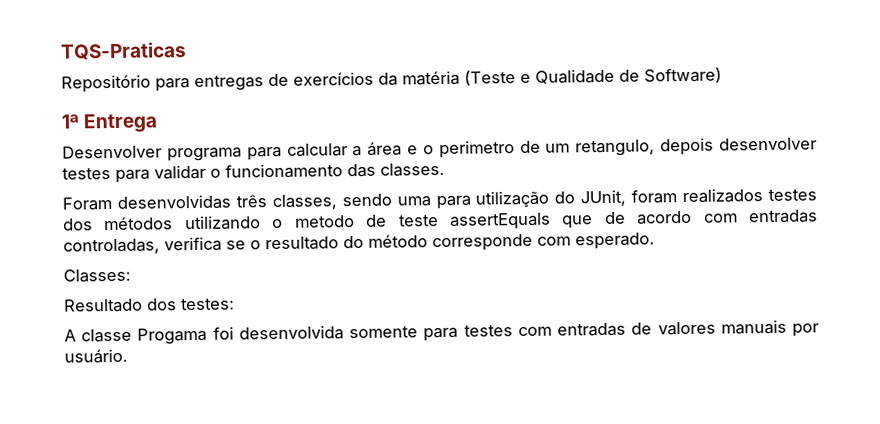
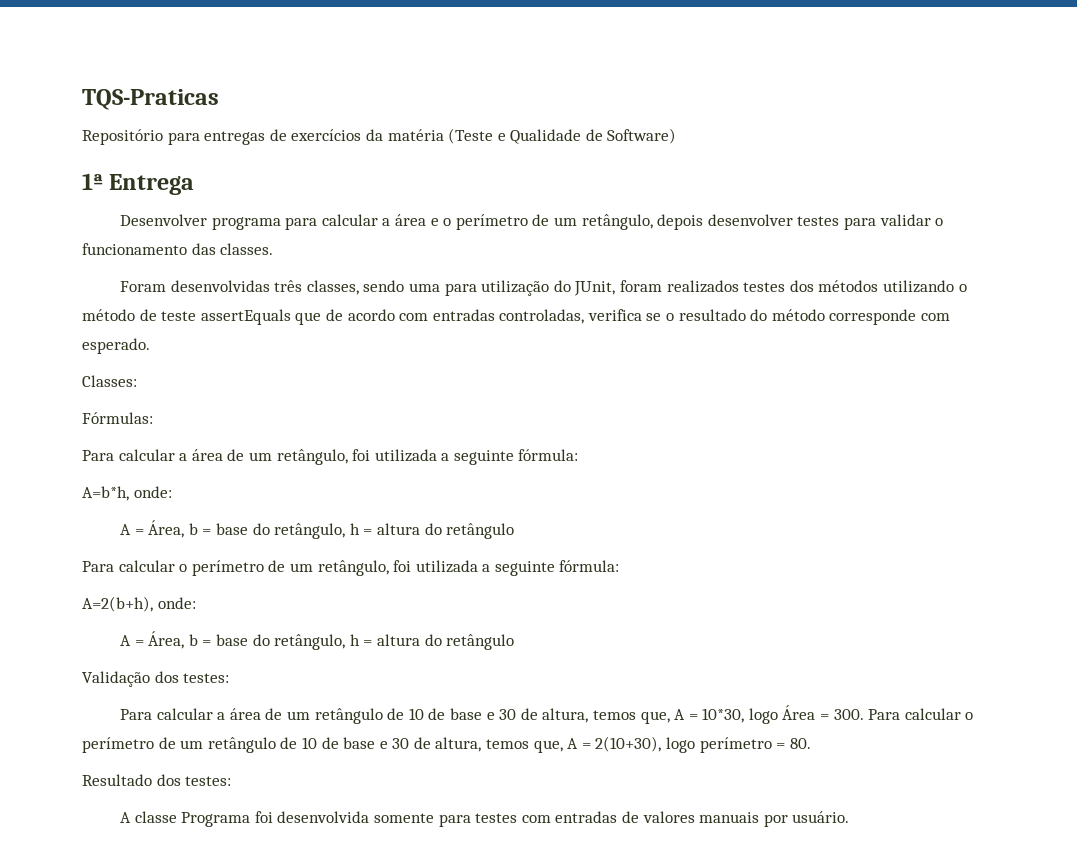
- Desenvolver programa para calcular a área e o perimetro de um retangulo, depois desenvolver testes para validar o funcionamento das classes.
+ Desenvolver programa para calcular a área e o perímetro de um retângulo, depois desenvolver testes para validar o funcionamento das classes.
- Foram desenvolvidas três classes, sendo uma para utilização do JUnit, foram realizados testes dos métodos utilizando o metodo de teste assertEquals que de acordo com entradas controladas, verifica se o resultado do método corresponde com esperado.
+ Foram desenvolvidas três classes, sendo uma para utilização do JUnit, foram realizados testes dos métodos utilizando o método de teste assertEquals que de acordo com entradas controladas, verifica se o resultado do método corresponde com esperado.
+ Fórmulas:
+ Para calcular a área de um retângulo, foi utilizada a seguinte fórmula:
+ A=b*h, onde:
+ A = Área, b = base do retângulo, h = altura do retângulo
+ Para calcular o perímetro de um retângulo, foi utilizada a seguinte fórmula:
+ A=2(b+h), onde:
+ A = Área, b = base do retângulo, h = altura do retângulo
+ Validação dos testes:
+ Para calcular a área de um retângulo de 10 de base e 30 de altura, temos que, A = 10*30, logo Área = 300. Para calcular o perímetro de um retângulo de 10 de base e 30 de altura, temos que, A = 2(10+30), logo perímetro = 80.
- A classe Progama foi desenvolvida somente para testes com entradas de valores manuais por usuário.
+ A classe Programa foi desenvolvida somente para testes com entradas de valores manuais por usuário.

